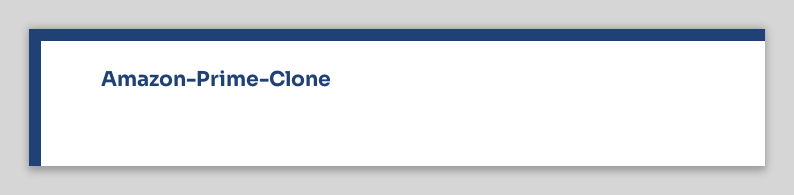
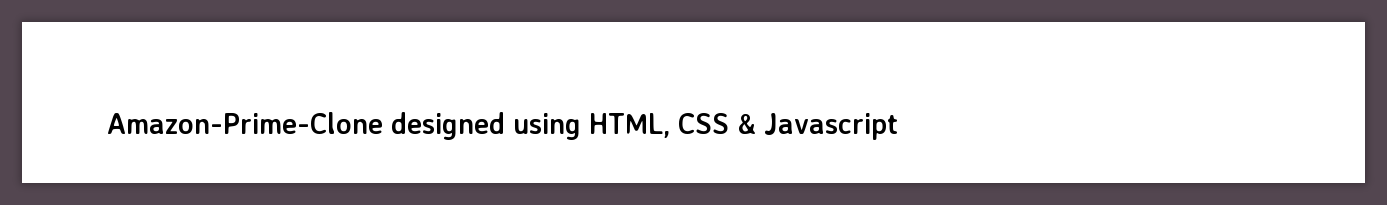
- Amazon-Prime-Clone
+ Amazon-Prime-Clone designed using HTML, CSS & Javascript

